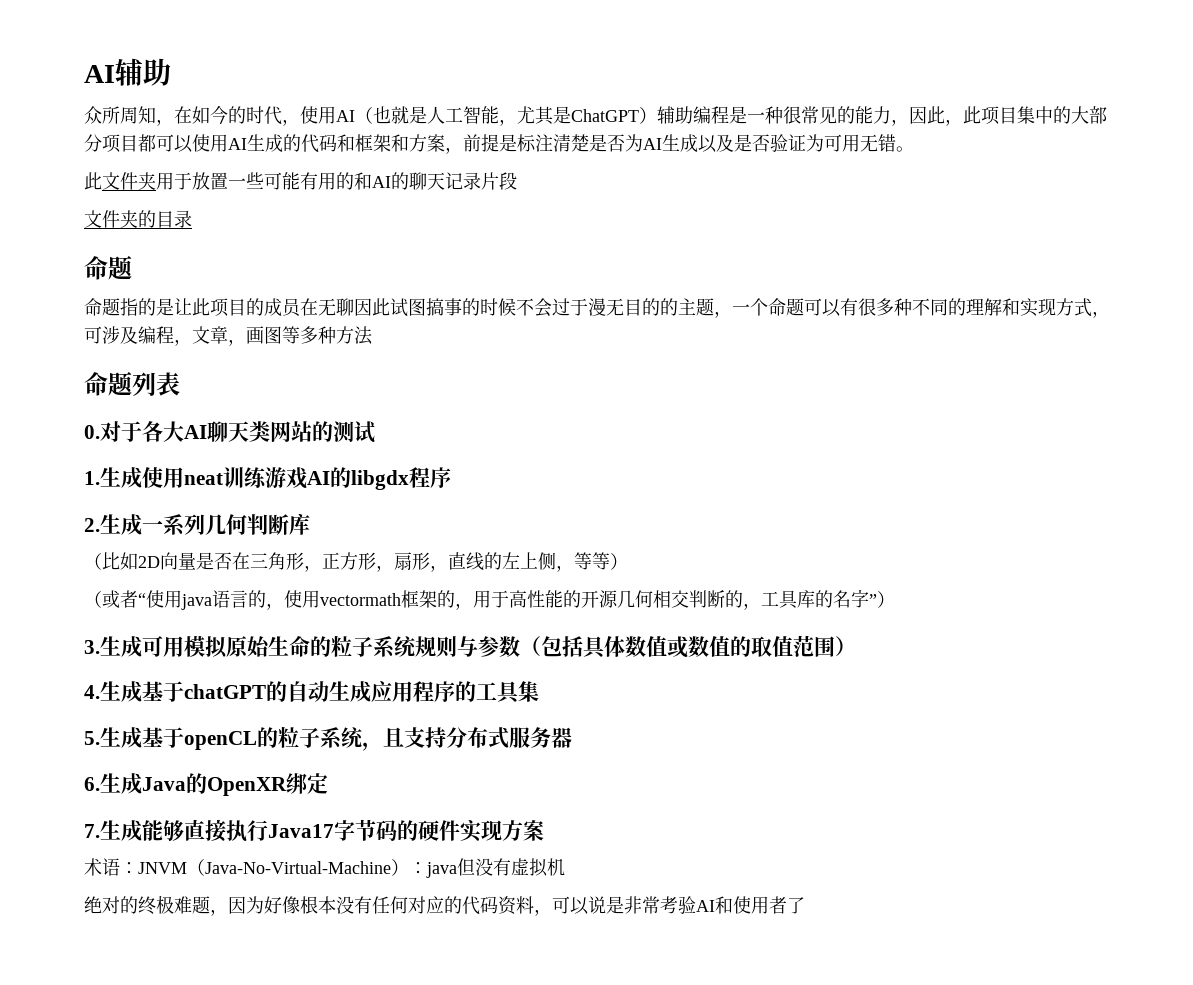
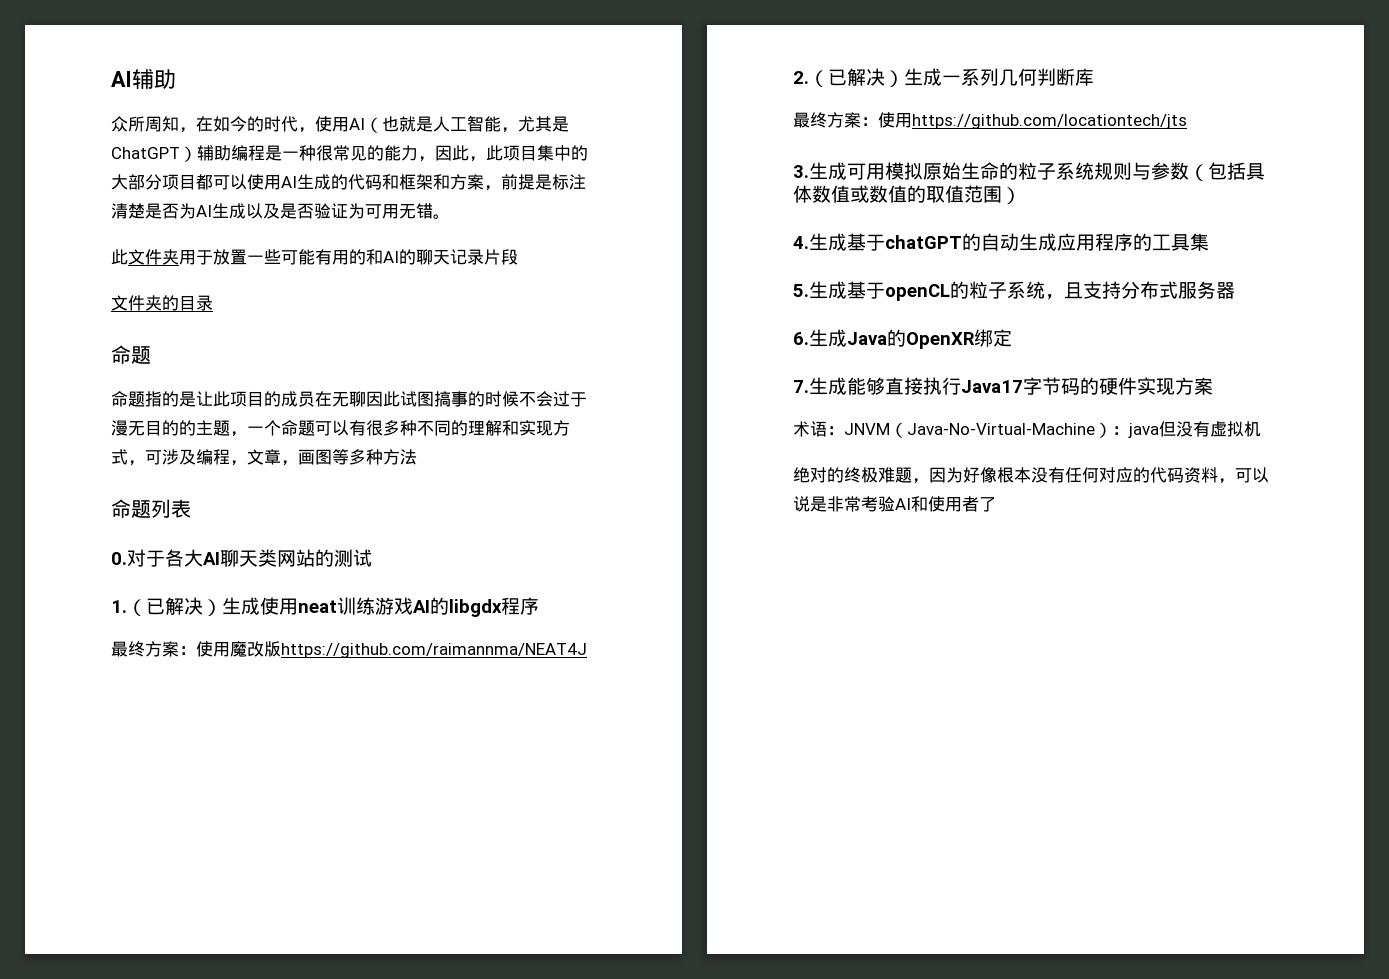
- 1.生成使用neat训练游戏AI的libgdx程序
+ 1.（已解决）生成使用neat训练游戏AI的libgdx程序
+ 最终方案：使用魔改版https://github.com/raimannma/NEAT4J
- 2.生成一系列几何判断库
+ 2.（已解决）生成一系列几何判断库
- （比如2D向量是否在三角形，正方形，扇形，直线的左上侧，等等）
- （或者“使用java语言的，使用vectormath框架的，用于高性能的开源几何相交判断的，工具库的名字”）
+ 最终方案：使用https://github.com/locationtech/jts

